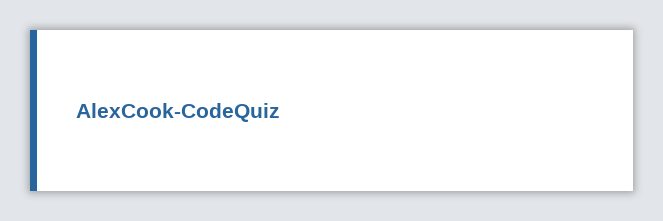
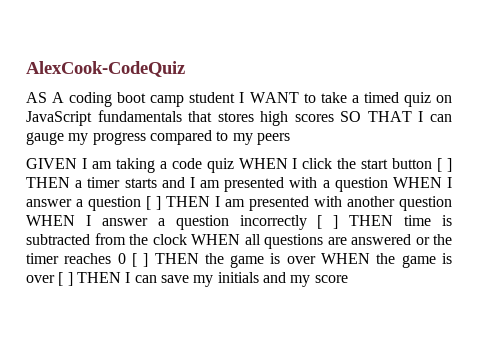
+ AS A coding boot camp student I WANT to take a timed quiz on JavaScript fundamentals that stores high scores SO THAT I can gauge my progress compared to my peers
+ GIVEN I am taking a code quiz WHEN I click the start button [ ] THEN a timer starts and I am presented with a question WHEN I answer a question [ ] THEN I am presented with another question WHEN I answer a question incorrectly [ ] THEN time is subtracted from the clock WHEN all questions are answered or the timer reaches 0 [ ] THEN the game is over WHEN the game is over [ ] THEN I can save my initials and my score

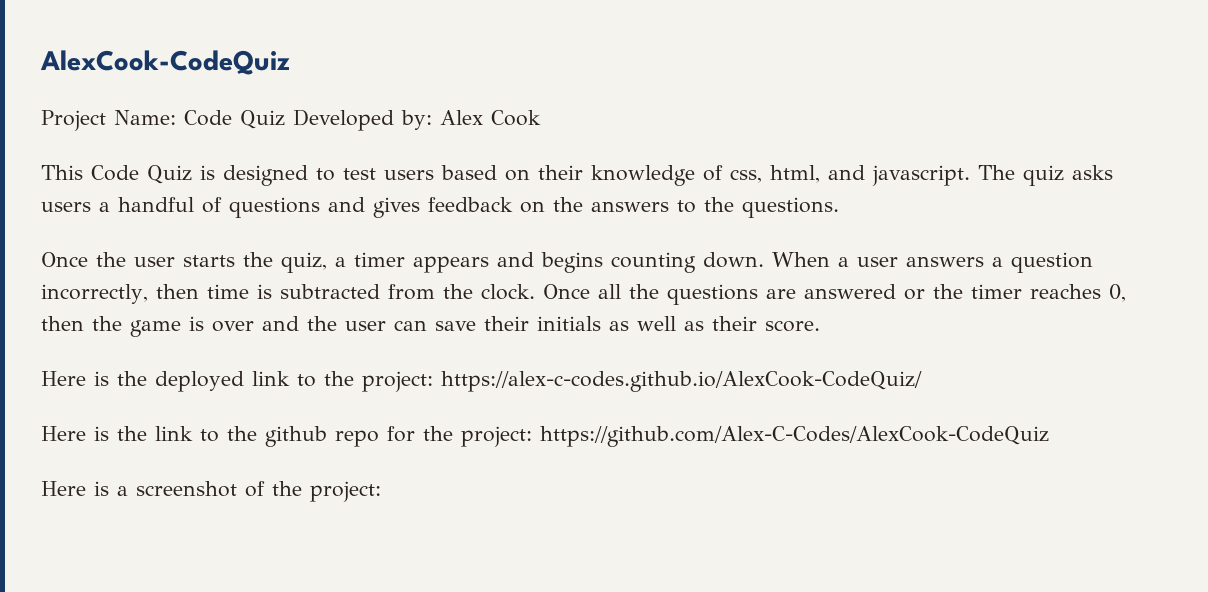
- AS A coding boot camp student I WANT to take a timed quiz on JavaScript fundamentals that stores high scores SO THAT I can gauge my progress compared to my peers
- GIVEN I am taking a code quiz WHEN I click the start button [ ] THEN a timer starts and I am presented with a question WHEN I answer a question [ ] THEN I am presented with another question WHEN I answer a question incorrectly [ ] THEN time is subtracted from the clock WHEN all questions are answered or the timer reaches 0 [ ] THEN the game is over WHEN the game is over [ ] THEN I can save my initials and my score
+ Project Name: Code Quiz Developed by: Alex Cook
+ This Code Quiz is designed to test users based on their knowledge of css, html, and javascript. The quiz asks users a handful of questions and gives feedback on the answers to the questions.
+ Once the user starts the quiz, a timer appears and begins counting down. When a user answers a question incorrectly, then time is subtracted from the clock. Once all the questions are answered or the timer reaches 0, then the game is over and the user can save their initials as well as their score.
+ Here is the deployed link to the project: https://alex-c-codes.github.io/AlexCook-CodeQuiz/
+ Here is the link to the github repo for the project: https://github.com/Alex-C-Codes/AlexCook-CodeQuiz
+ Here is a screenshot of the project:

